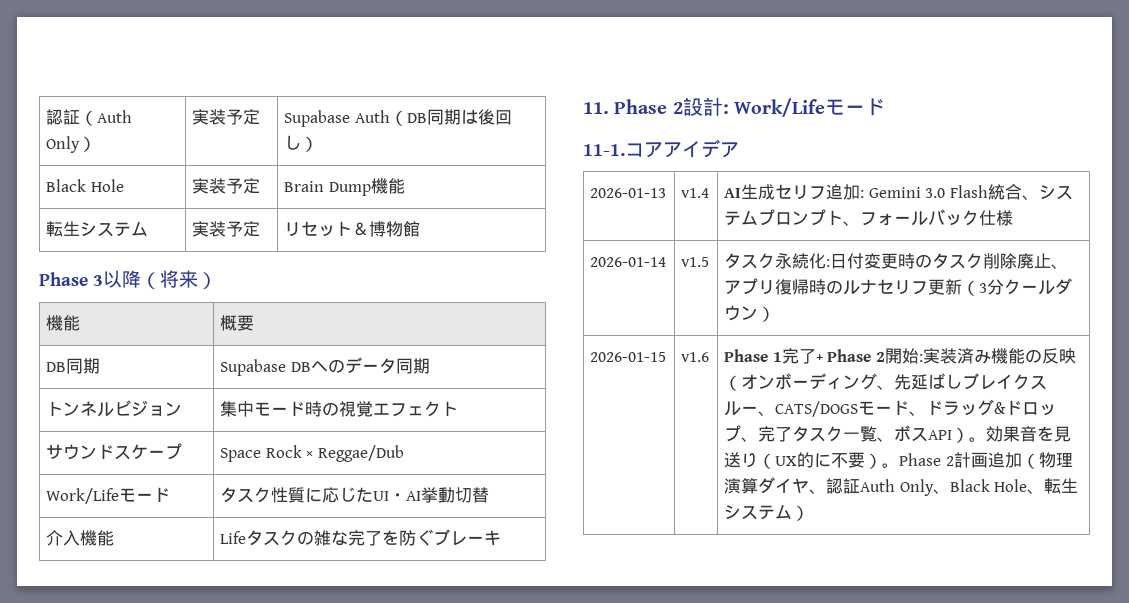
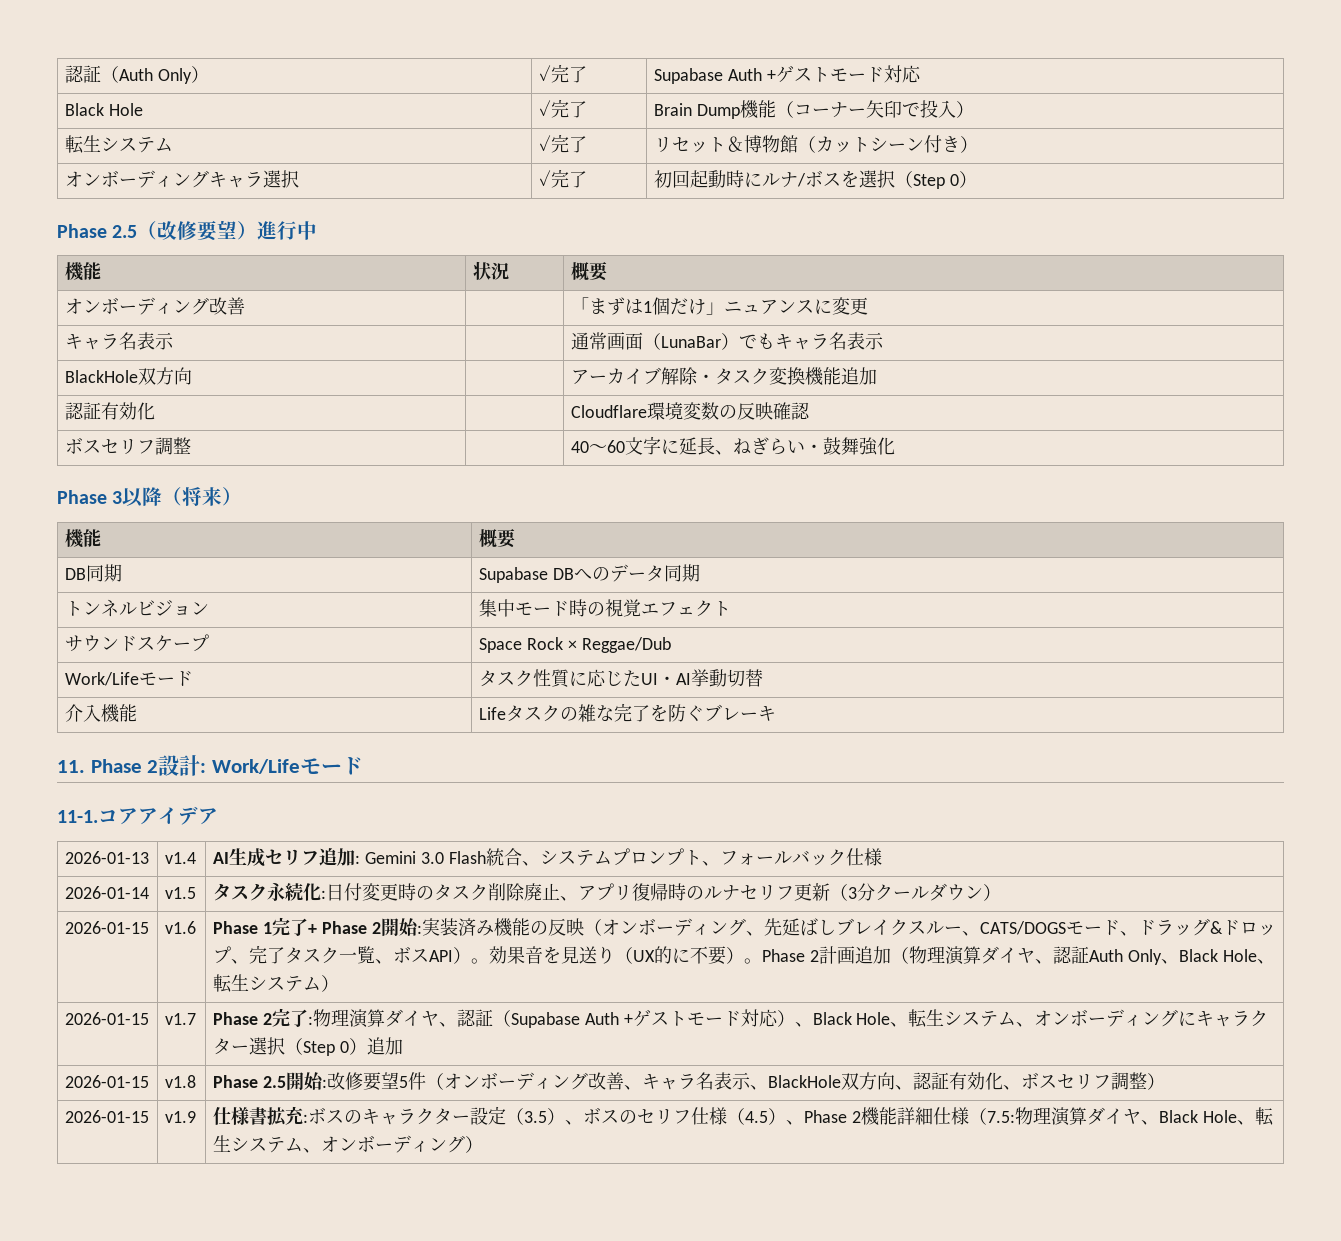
- 認証（Auth Only） | 実装予定 | Supabase Auth（DB同期は後回し）
+ 認証（Auth Only） | ✓完了 | Supabase Auth +ゲストモード対応
- Black Hole | 実装予定 | Brain Dump機能
+ Black Hole | ✓完了 | Brain Dump機能（コーナー矢印で投入）
- 転生システム | 実装予定 | リセット＆博物館
+ 転生システム | ✓完了 | リセット＆博物館（カットシーン付き）
+ オンボーディングキャラ選択 | ✓完了 | 初回起動時にルナ/ボスを選択（Step 0）
+ Phase 2.5（改修要望）進行中
+ 機能 | 状況 | 概要
+ オンボーディング改善 | | 「まずは1個だけ」ニュアンスに変更
+ キャラ名表示 | | 通常画面（LunaBar）でもキャラ名表示
+ BlackHole双方向 | | アーカイブ解除・タスク変換機能追加
+ 認証有効化 | | Cloudflare環境変数の反映確認
+ ボスセリフ調整 | | 40〜60文字に延長、ねぎらい・鼓舞強化
+ 2026-01-15 | v1.7 | Phase 2完了:物理演算ダイヤ、認証（Supabase Auth +ゲストモード対応）、Black Hole、転生システム、オンボーディングにキャラクター選択（Step 0）追加
+ 2026-01-15 | v1.8 | Phase 2.5開始:改修要望5件（オンボーディング改善、キャラ名表示、BlackHole双方向、認証有効化、ボスセリフ調整）
+ 2026-01-15 | v1.9 | 仕様書拡充:ボスのキャラクター設定（3.5）、ボスのセリフ仕様（4.5）、Phase 2機能詳細仕様（7.5:物理演算ダイヤ、Black Hole、転生システム、オンボーディング）

